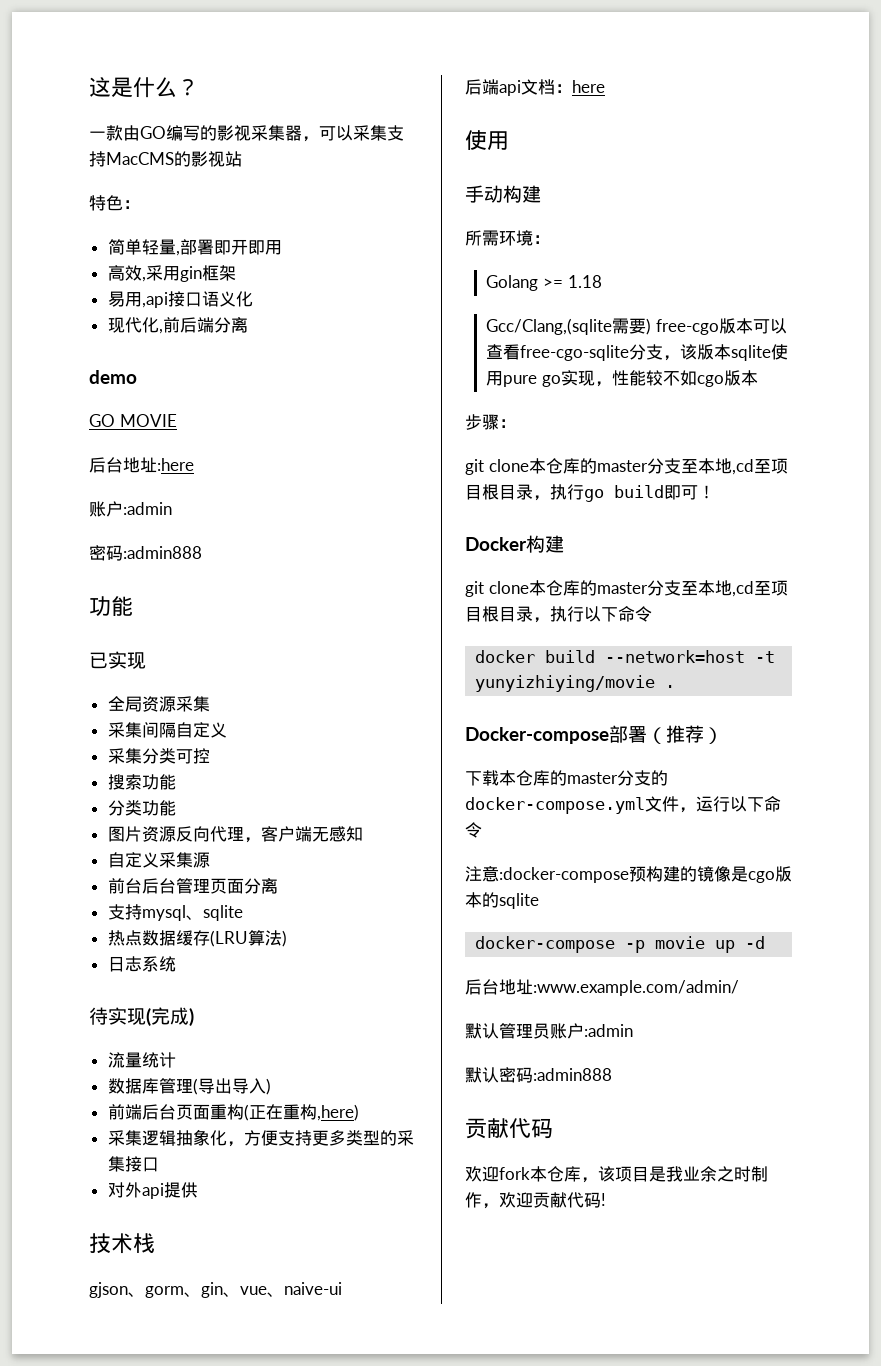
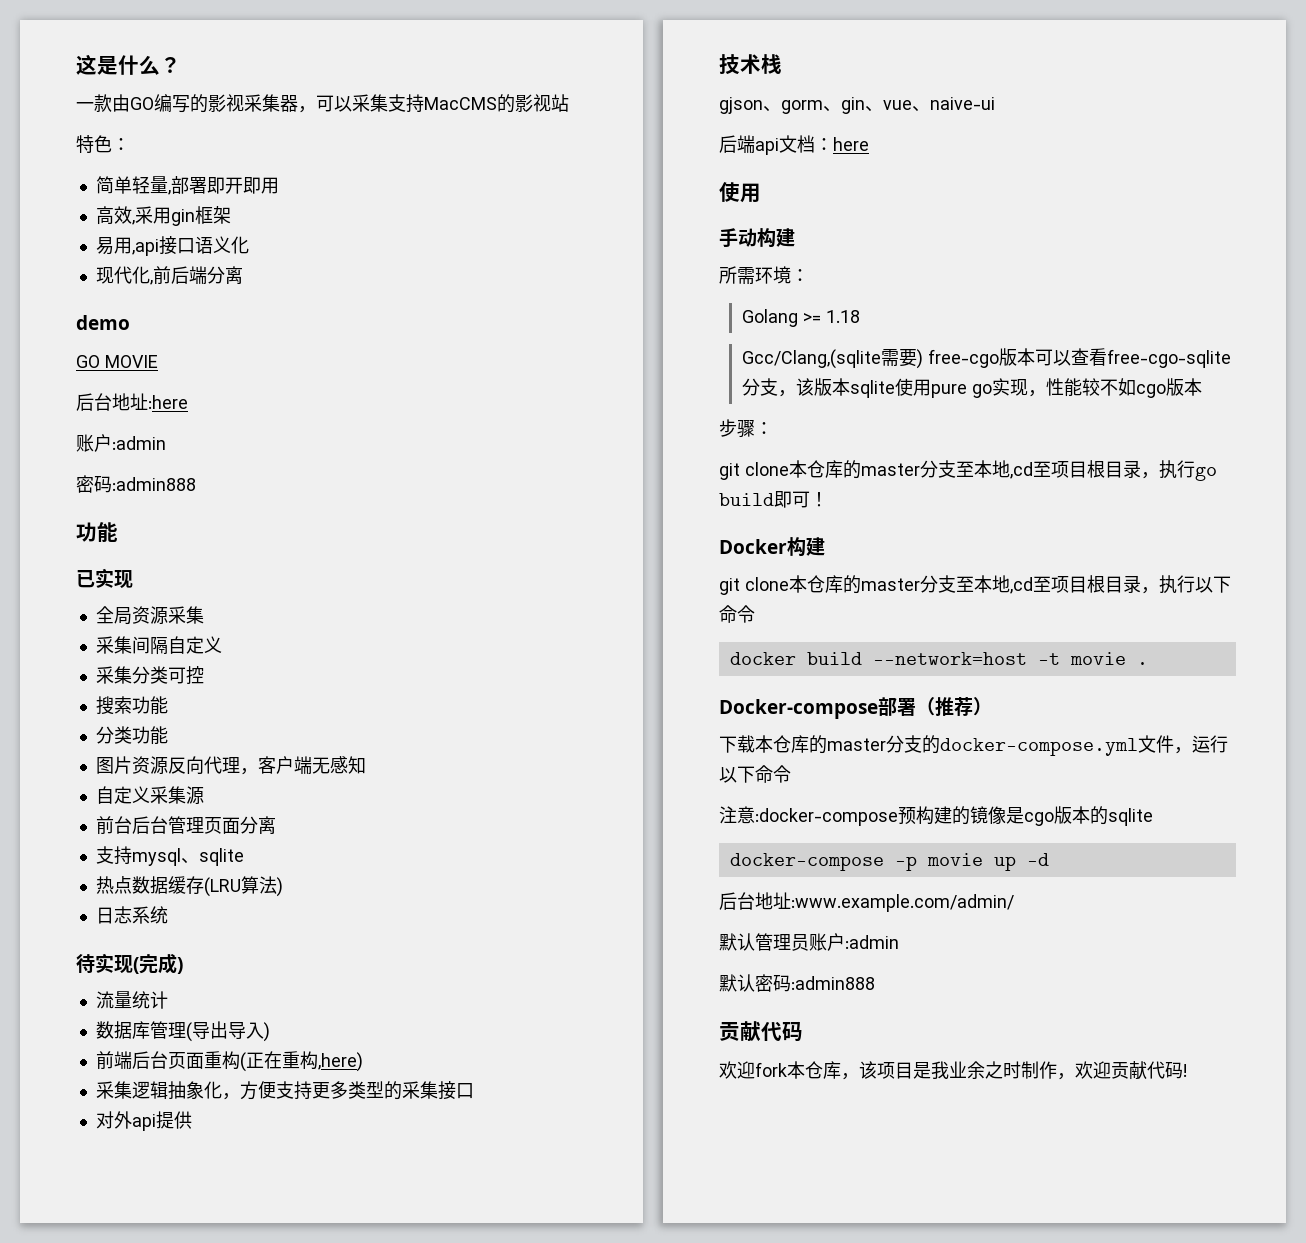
- docker build --network=host -t yunyizhiying/movie .
+ docker build --network=host -t movie .

